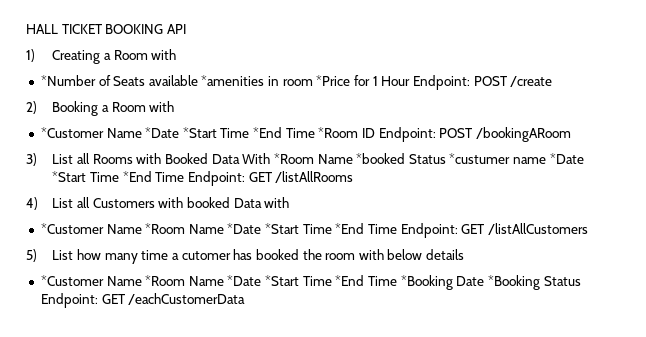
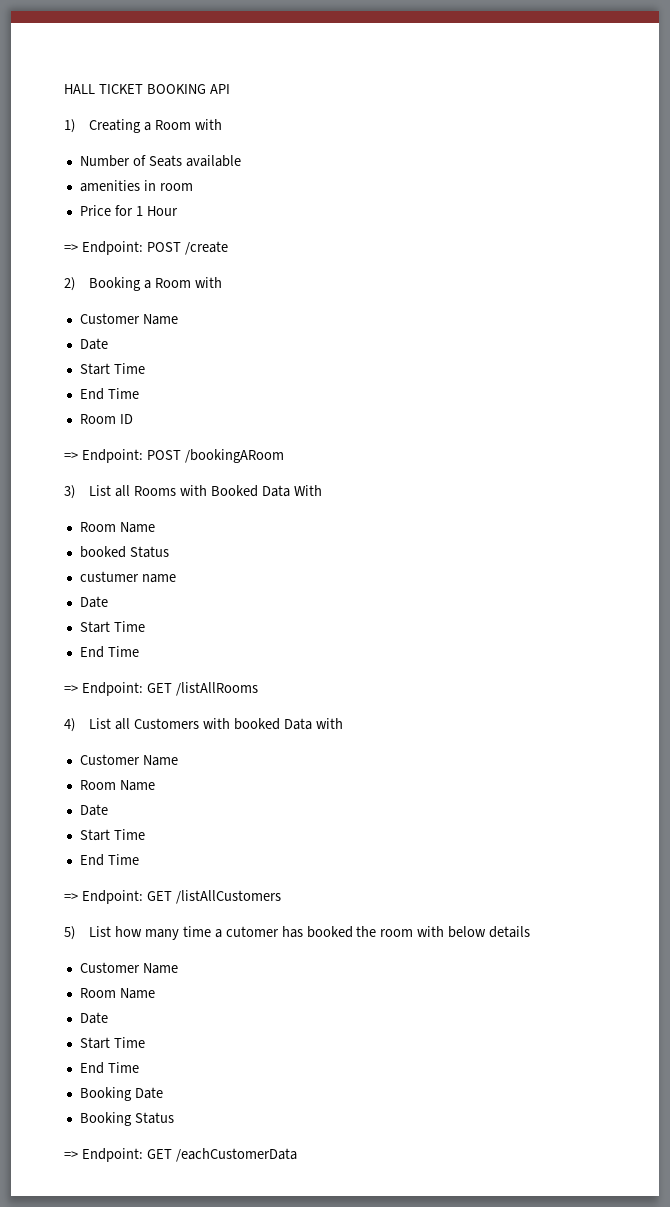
- *Number of Seats available *amenities in room *Price for 1 Hour Endpoint: POST /create
+ Number of Seats available
+ amenities in room
+ Price for 1 Hour
+ => Endpoint: POST /create
  2) Booking a Room with
- *Customer Name *Date *Start Time *End Time *Room ID Endpoint: POST /bookingARoom
+ Customer Name
+ Date
+ Start Time
+ End Time
+ Room ID
+ => Endpoint: POST /bookingARoom
- 3) List all Rooms with Booked Data With *Room Name *booked Status *custumer name *Date *Start Time *End Time Endpoint: GET /listAllRooms
+ 3) List all Rooms with Booked Data With
+ Room Name
+ booked Status
+ custumer name
+ Date
+ Start Time
+ End Time
+ => Endpoint: GET /listAllRooms
  4) List all Customers with booked Data with
- *Customer Name *Room Name *Date *Start Time *End Time Endpoint: GET /listAllCustomers
+ Customer Name
+ Room Name
+ Date
+ Start Time
+ End Time
+ => Endpoint: GET /listAllCustomers
  5) List how many time a cutomer has booked the room with below details
- *Customer Name *Room Name *Date *Start Time *End Time *Booking Date *Booking Status Endpoint: GET /eachCustomerData
+ Customer Name
+ Room Name
+ Date
+ Start Time
+ End Time
+ Booking Date
+ Booking Status
+ => Endpoint: GET /eachCustomerData

